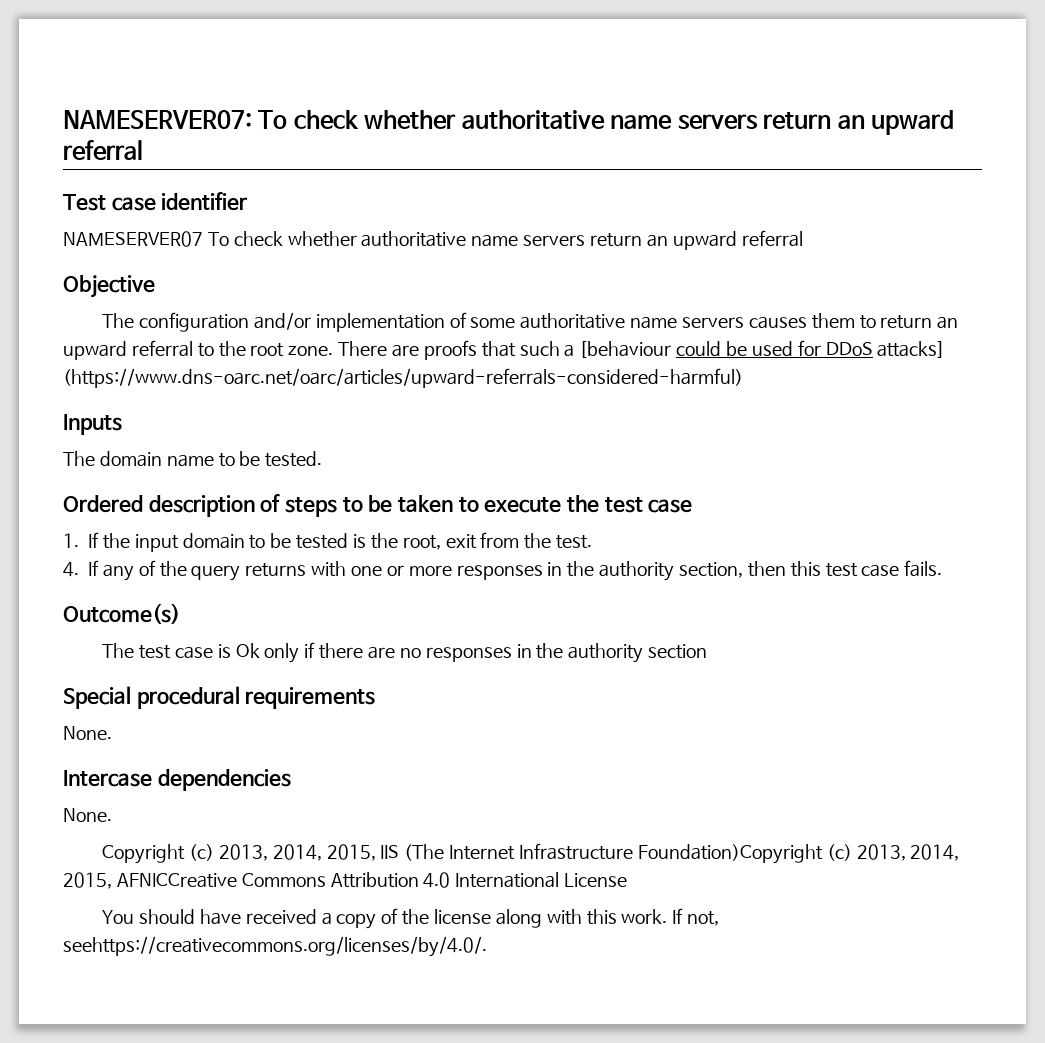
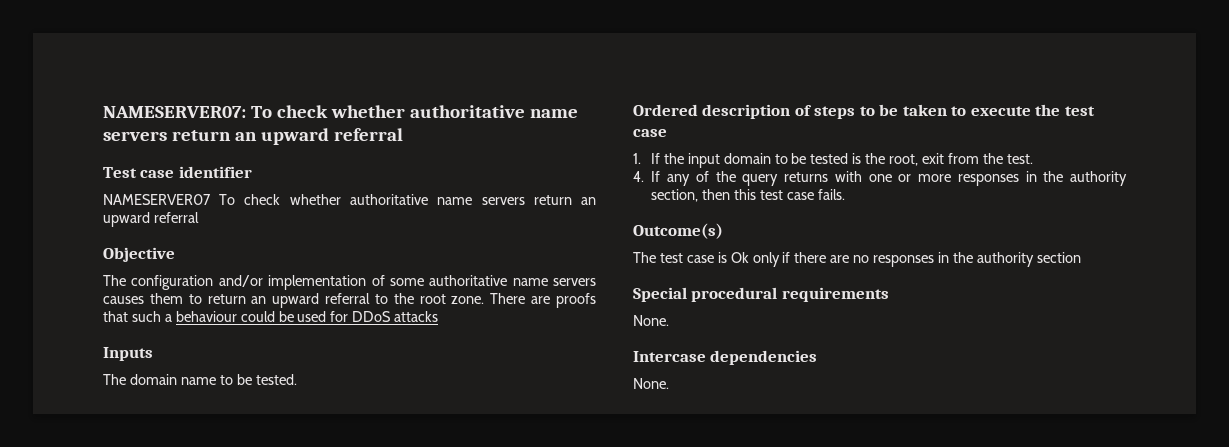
- There are proofs that such a [behaviour could be used for DDoS attacks] (https://www.dns-oarc.net/oarc/articles/upward-referrals-considered-harmful)
+ There are proofs that such a behaviour could be used for DDoS attacks
- Copyright (c) 2013, 2014, 2015, IIS (The Internet Infrastructure Foundation)Copyright (c) 2013, 2014, 2015, AFNICCreative Commons Attribution 4.0 International License
- You should have received a copy of the license along with this work. If not, seehttps://creativecommons.org/licenses/by/4.0/.

